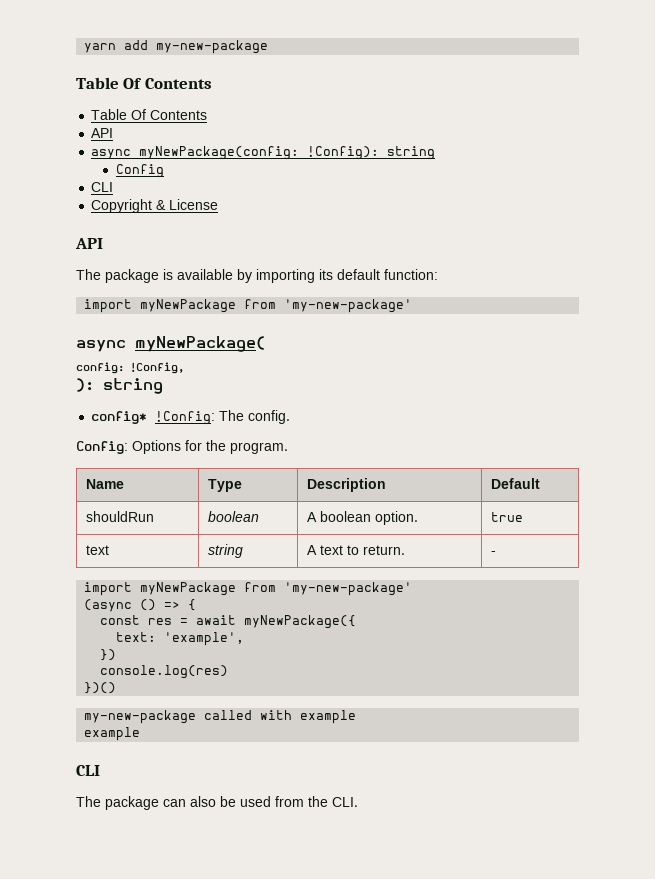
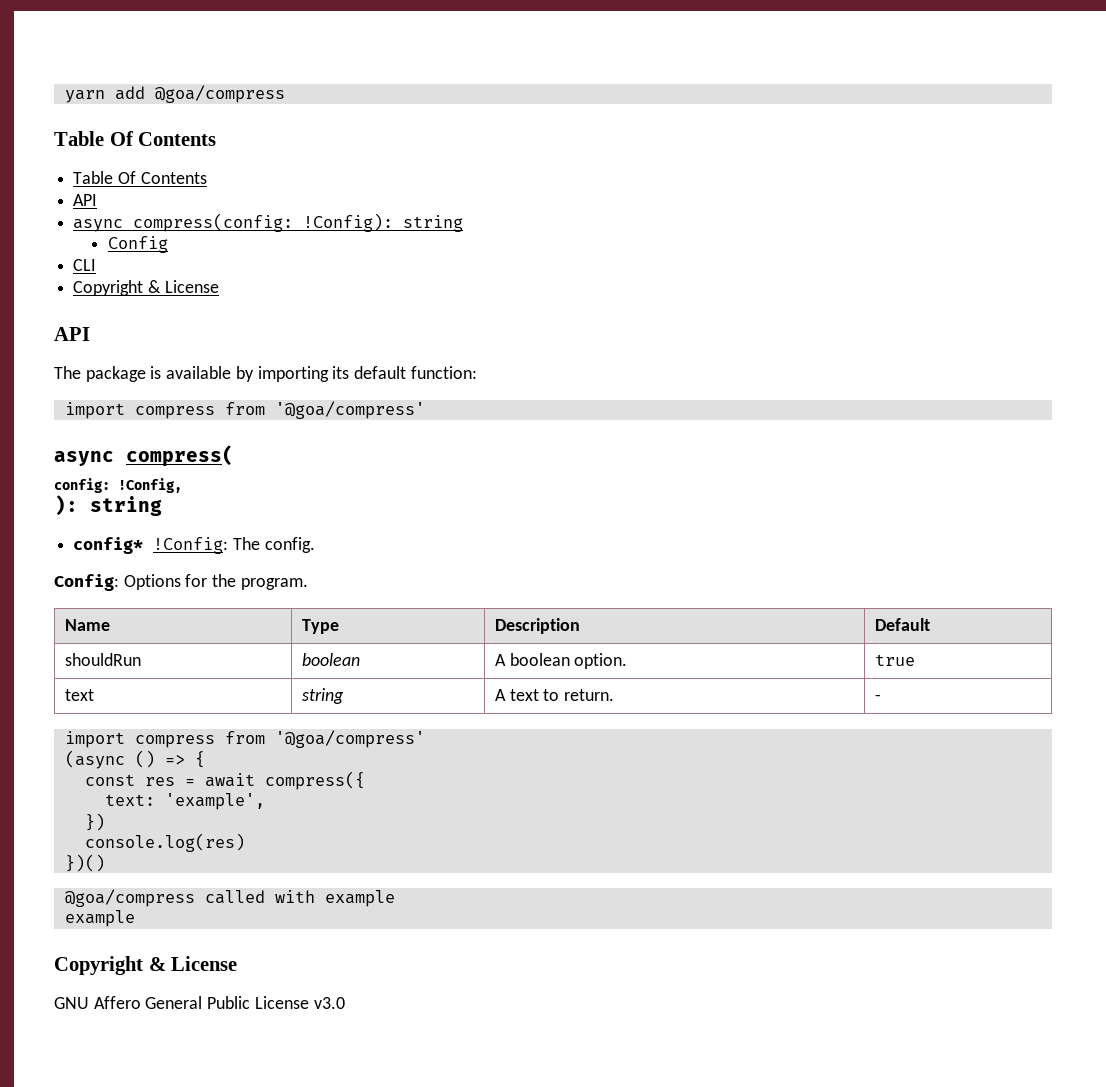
- yarn add my-new-package
+ yarn add @goa/compress
- async myNewPackage(config: !Config): string
+ async compress(config: !Config): string
  The package is available by importing its default function:
- import myNewPackage from 'my-new-package'
- async myNewPackage(
+ import compress from '@goa/compress'
+ async compress(
  text | string | A text to return. | -
- import myNewPackage from 'my-new-package'
+ import compress from '@goa/compress'
- const res = await myNewPackage({
+ const res = await compress({
- my-new-package called with example
+ @goa/compress called with example
  example
- CLI
- The package can also be used from the CLI.
+ Copyright & License
+ GNU Affero General Public License v3.0

